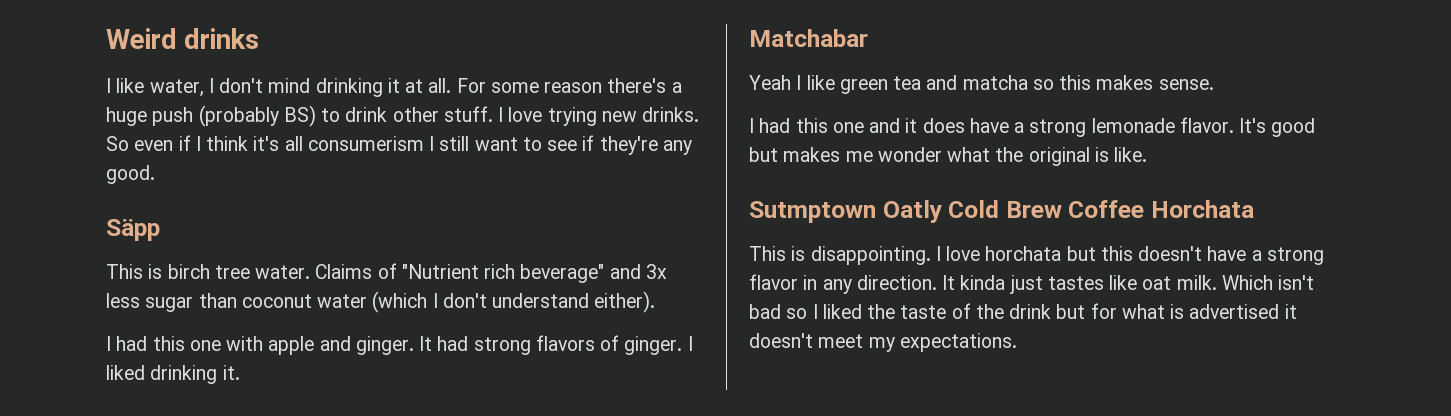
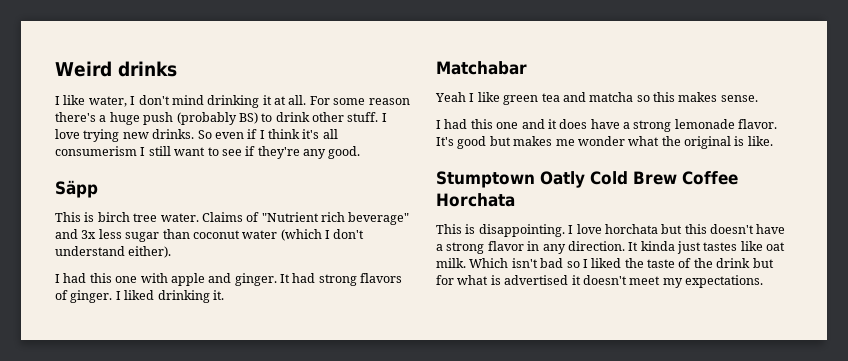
- Sutmptown Oatly Cold Brew Coffee Horchata
+ Stumptown Oatly Cold Brew Coffee Horchata

